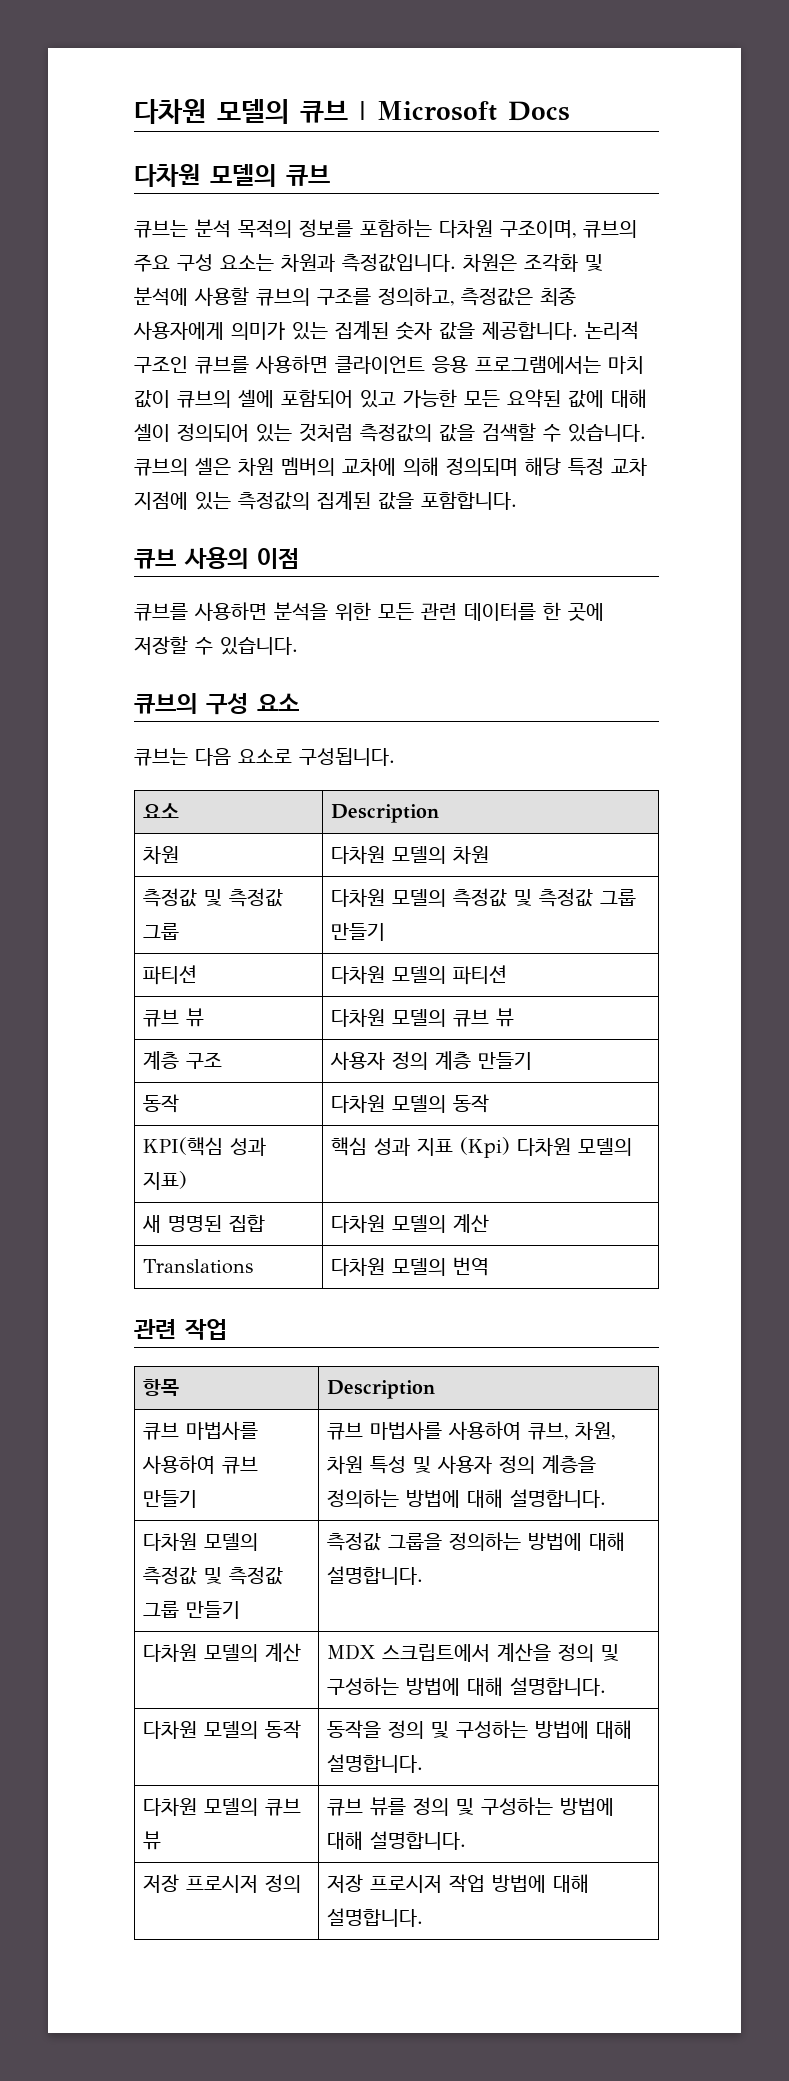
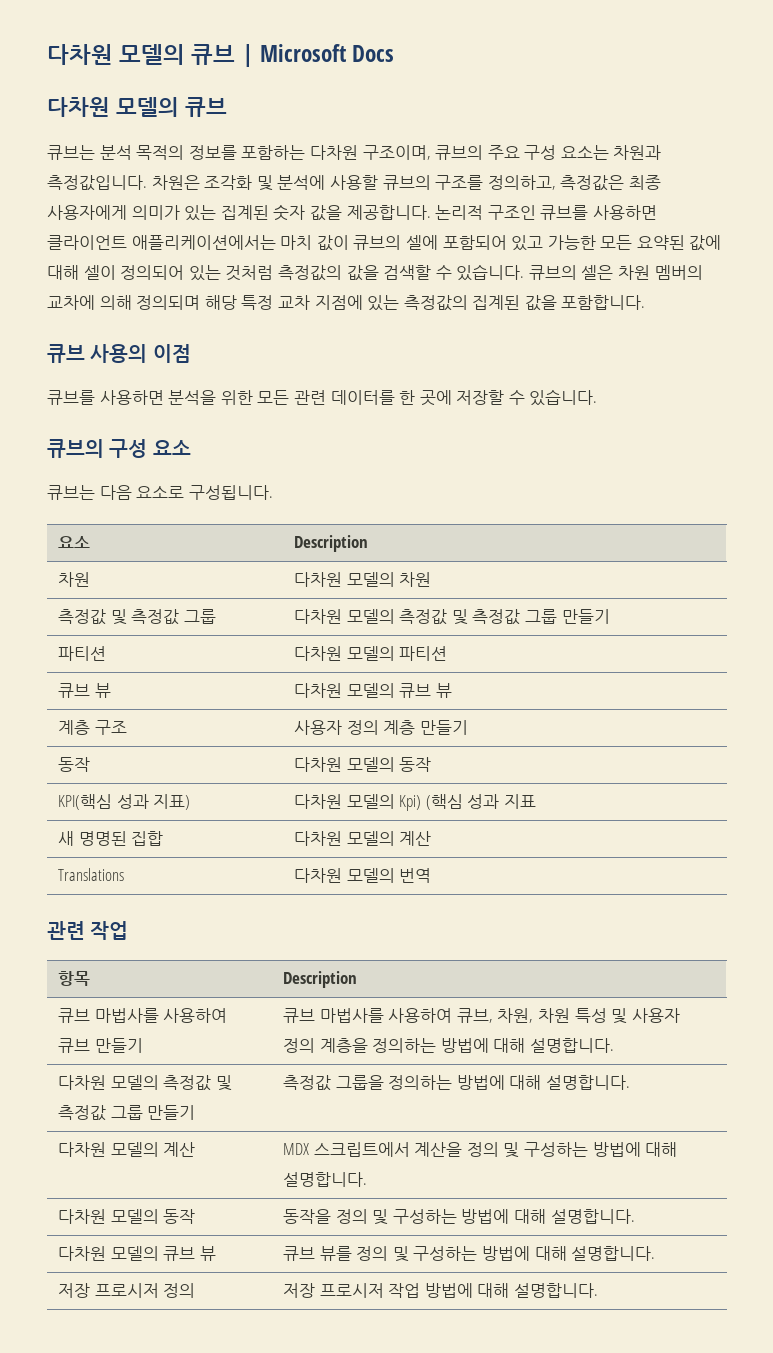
- 논리적 구조인 큐브를 사용하면 클라이언트 응용 프로그램에서는 마치 값이 큐브의 셀에 포함되어 있고 가능한 모든 요약된 값에 대해 셀이 정의되어 있는 것처럼 측정값의 값을 검색할 수 있습니다.
+ 논리적 구조인 큐브를 사용하면 클라이언트 애플리케이션에서는 마치 값이 큐브의 셀에 포함되어 있고 가능한 모든 요약된 값에 대해 셀이 정의되어 있는 것처럼 측정값의 값을 검색할 수 있습니다.
- KPI(핵심 성과 지표) | 핵심 성과 지표 (Kpi) 다차원 모델의
+ KPI(핵심 성과 지표) | 다차원 모델의 Kpi) (핵심 성과 지표

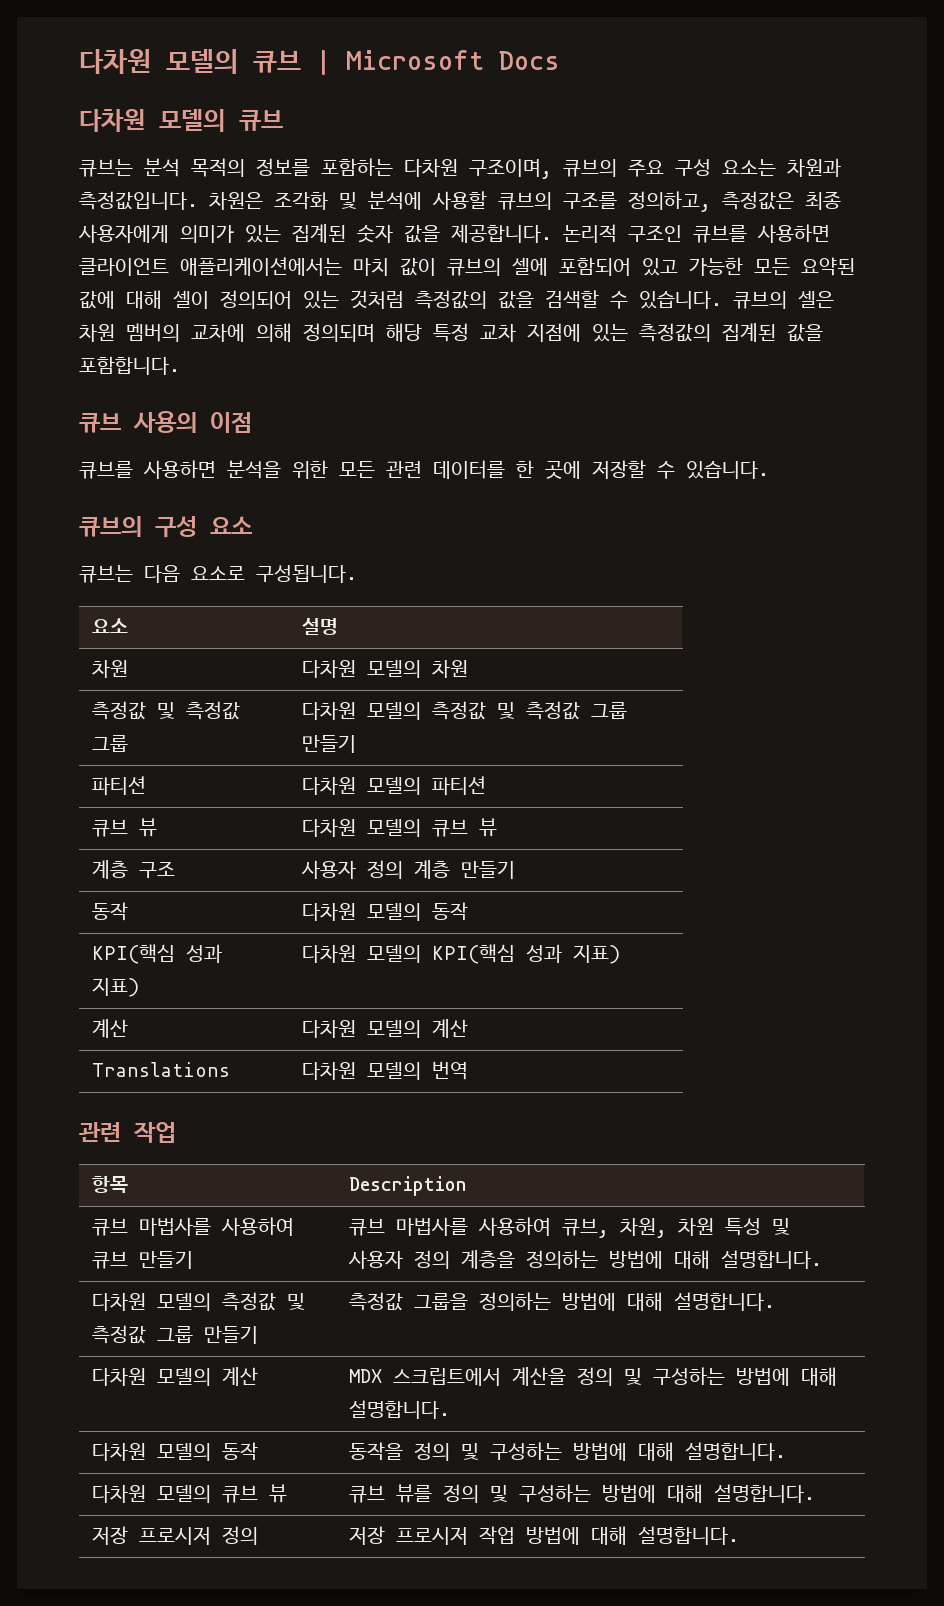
- 요소 | Description
+ 요소 | 설명
- KPI(핵심 성과 지표) | 다차원 모델의 Kpi) (핵심 성과 지표
- 새 명명된 집합 | 다차원 모델의 계산
+ KPI(핵심 성과 지표) | 다차원 모델의 KPI(핵심 성과 지표)
+ 계산 | 다차원 모델의 계산

